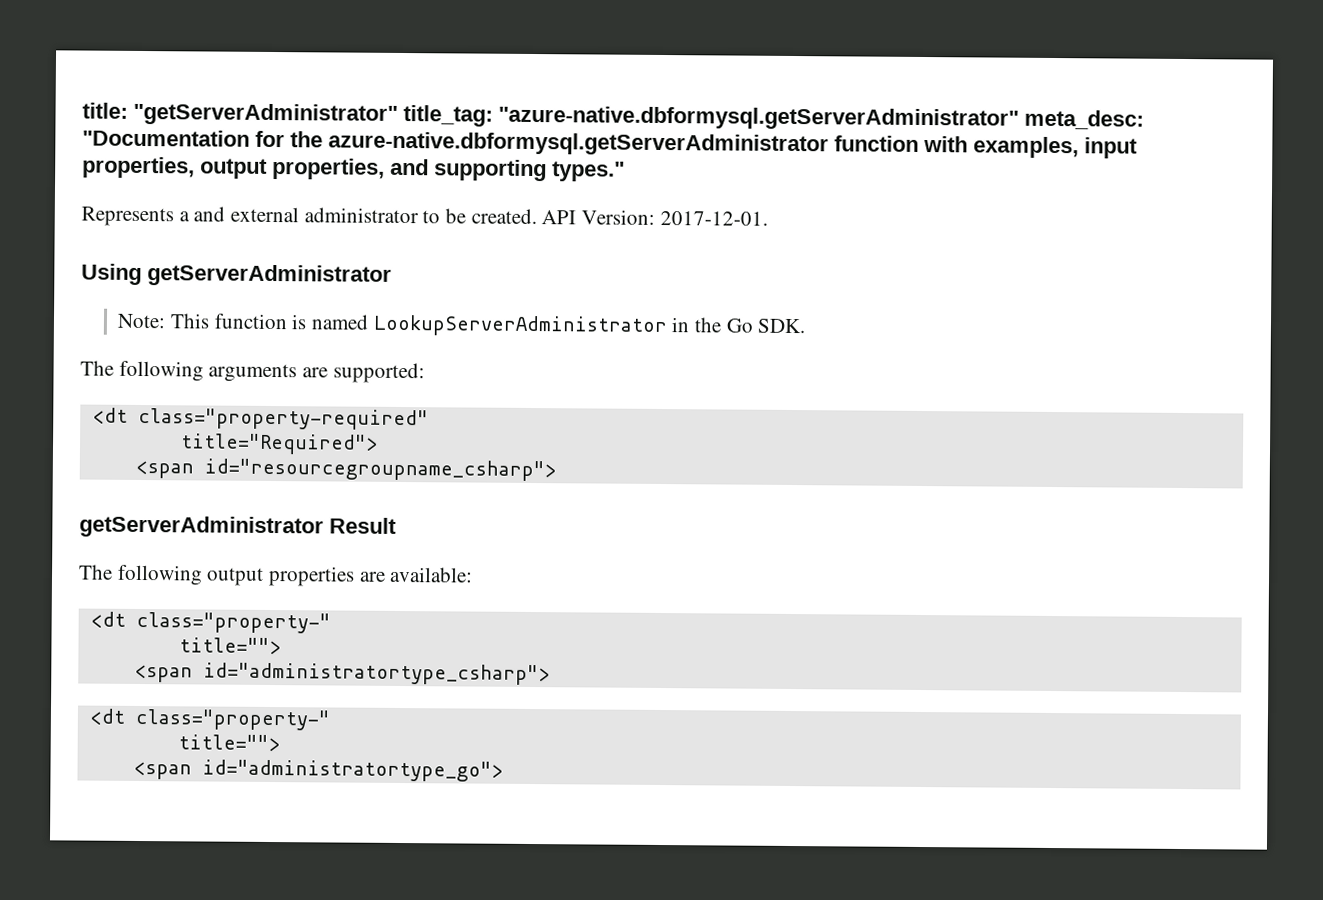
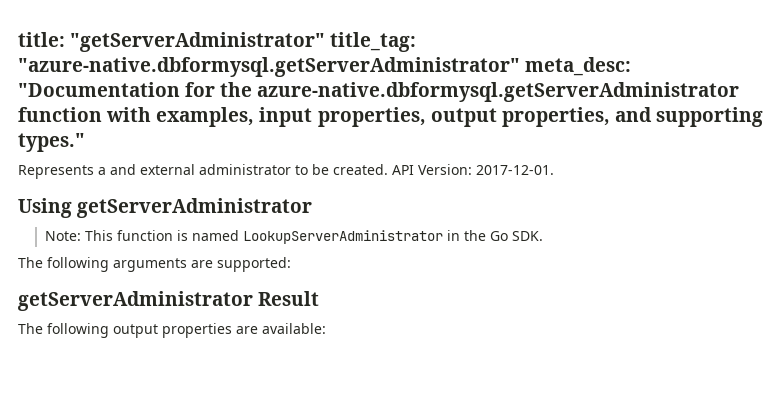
- <dt class="property-required"
- title="Required">
- <span id="resourcegroupname_csharp">
  The following output properties are available:
- <dt class="property-"
- title="">
- <span id="administratortype_csharp">
- <dt class="property-"
- title="">
- <span id="administratortype_go">

